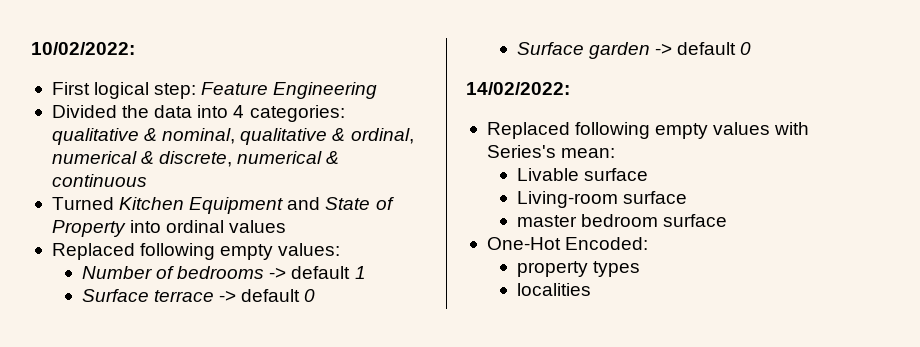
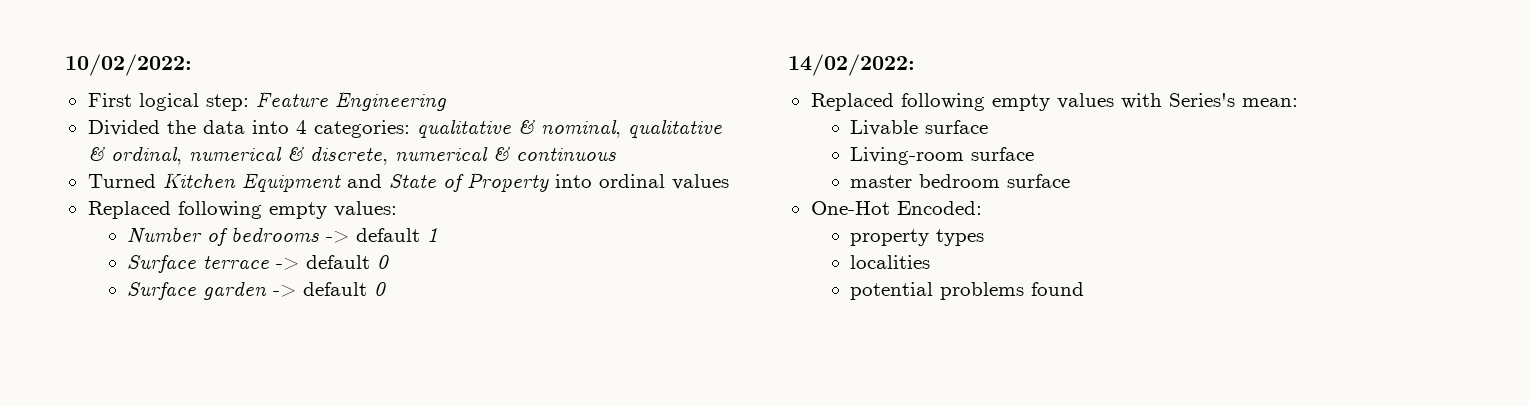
+ potential problems found

